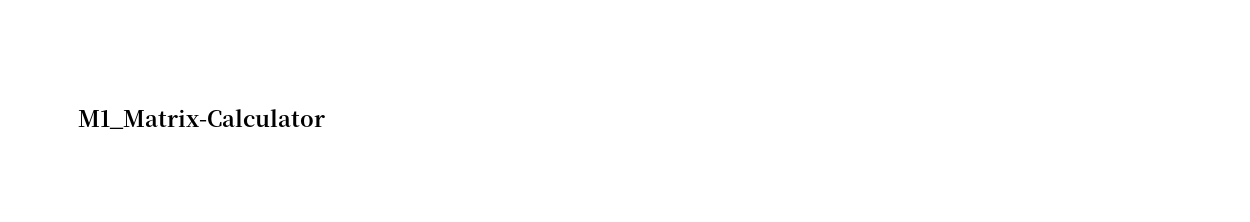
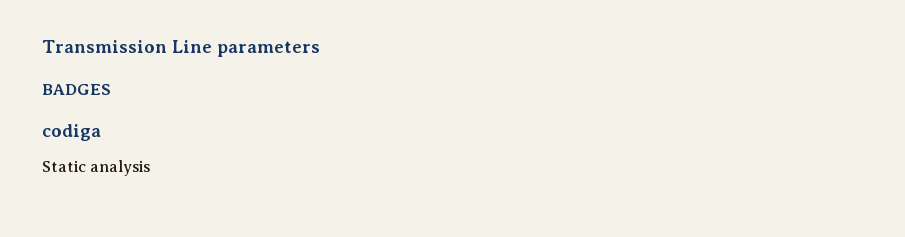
- M1_Matrix-Calculator
+ Transmission Line parameters
+ BADGES
+ codiga
+ Static analysis

